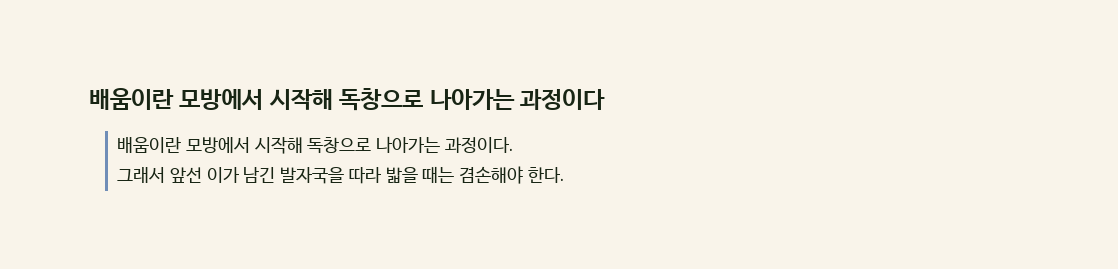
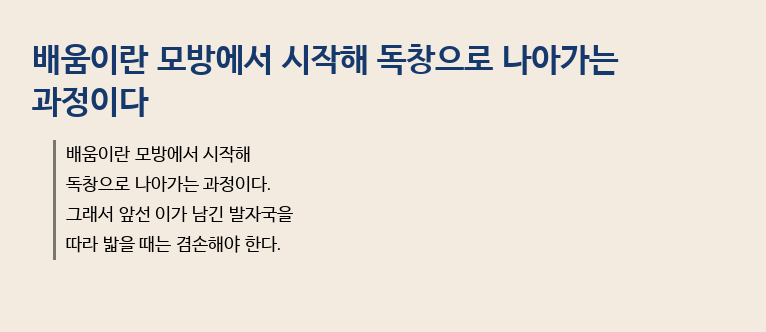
  배움이란 모방에서 시작해 독창으로 나아가는 과정이다
- 배움이란 모방에서 시작해 독창으로 나아가는 과정이다.
+ 배움이란 모방에서 시작해
+ 독창으로 나아가는 과정이다.
- 그래서 앞선 이가 남긴 발자국을 따라 밟을 때는 겸손해야 한다.
+ 그래서 앞선 이가 남긴 발자국을
+ 따라 밟을 때는 겸손해야 한다.

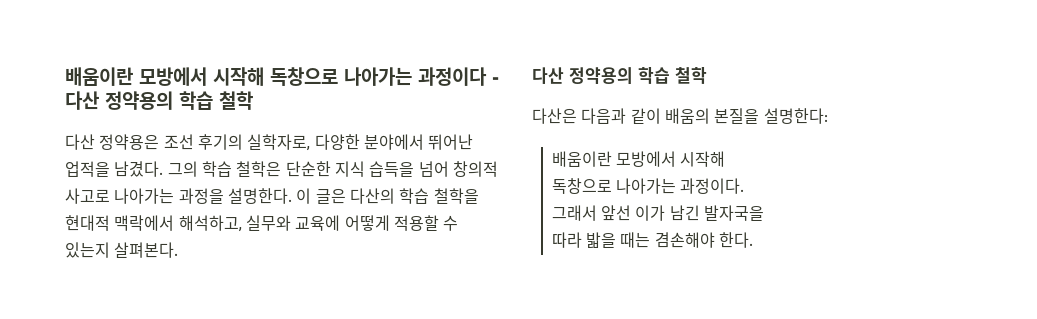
- 배움이란 모방에서 시작해 독창으로 나아가는 과정이다
+ 배움이란 모방에서 시작해 독창으로 나아가는 과정이다 - 다산 정약용의 학습 철학
+ 다산 정약용은 조선 후기의 실학자로, 다양한 분야에서 뛰어난 업적을 남겼다. 그의 학습 철학은 단순한 지식 습득을 넘어 창의적 사고로 나아가는 과정을 설명한다. 이 글은 다산의 학습 철학을 현대적 맥락에서 해석하고, 실무와 교육에 어떻게 적용할 수 있는지 살펴본다.
+ 다산 정약용의 학습 철학
+ 다산은 다음과 같이 배움의 본질을 설명한다:

